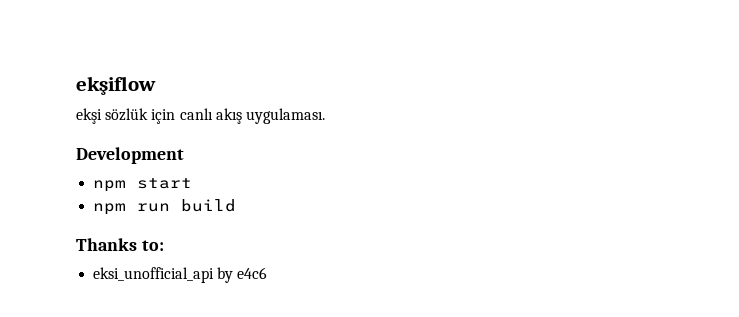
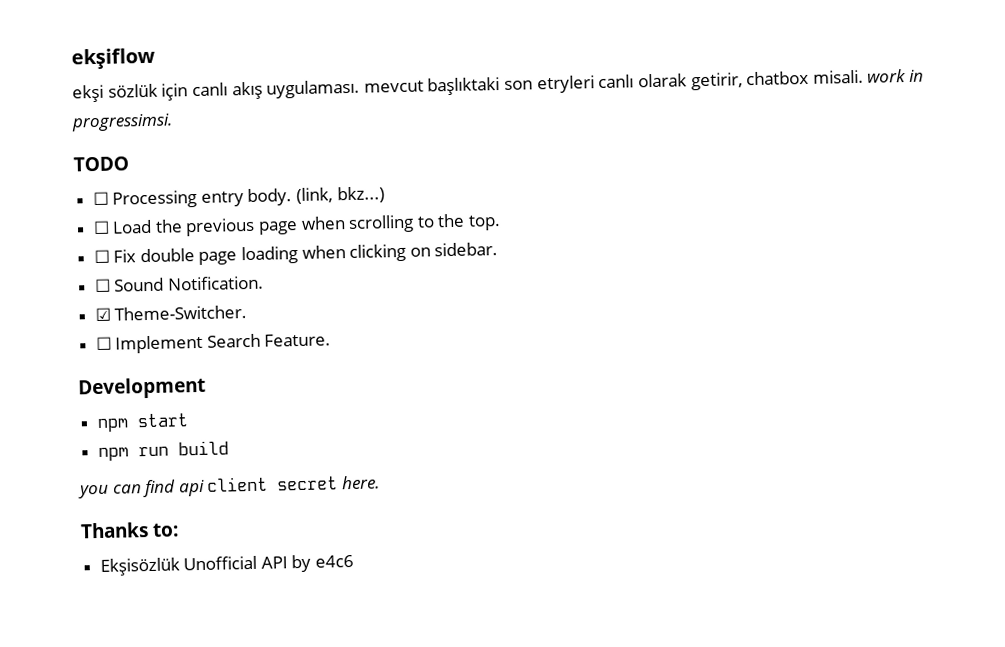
- ekşi sözlük için canlı akış uygulaması.
+ ekşi sözlük için canlı akış uygulaması. mevcut başlıktaki son etryleri canlı olarak getirir, chatbox misali. work in progressimsi.
+ TODO
+ ☐ Processing entry body. (link, bkz...)
+ ☐ Load the previous page when scrolling to the top.
+ ☐ Fix double page loading when clicking on sidebar.
+ ☐ Sound Notification.
+ ☑ Theme-Switcher.
+ ☐ Implement Search Feature.
+ you can find api client secret here.
- eksi_unofficial_api by e4c6
+ Ekşisözlük Unofficial API by e4c6

